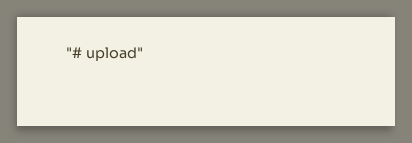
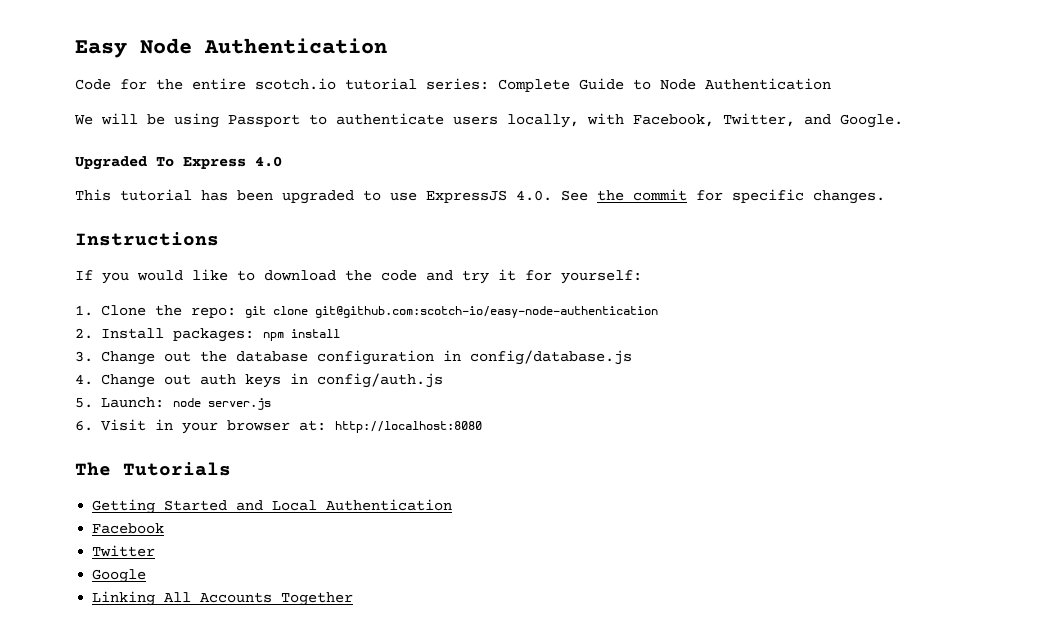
- "# upload"
+ Easy Node Authentication
+ Code for the entire scotch.io tutorial series: Complete Guide to Node Authentication
+ We will be using Passport to authenticate users locally, with Facebook, Twitter, and Google.
+ Upgraded To Express 4.0
+ This tutorial has been upgraded to use ExpressJS 4.0. See the commit for specific changes.
+ Instructions
+ If you would like to download the code and try it for yourself:
+ 1. Clone the repo: git clone git@github.com:scotch-io/easy-node-authentication
+ 2. Install packages: npm install
+ 3. Change out the database configuration in config/database.js
+ 4. Change out auth keys in config/auth.js
+ 5. Launch: node server.js
+ 6. Visit in your browser at: http://localhost:8080
+ The Tutorials
+ Getting Started and Local Authentication
+ Facebook
+ Twitter
+ Google
+ Linking All Accounts Together

